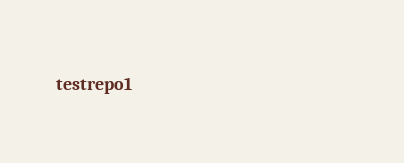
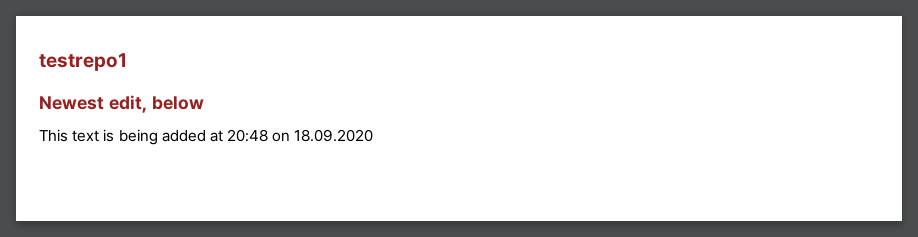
+ Newest edit, below
+ This text is being added at 20:48 on 18.09.2020

